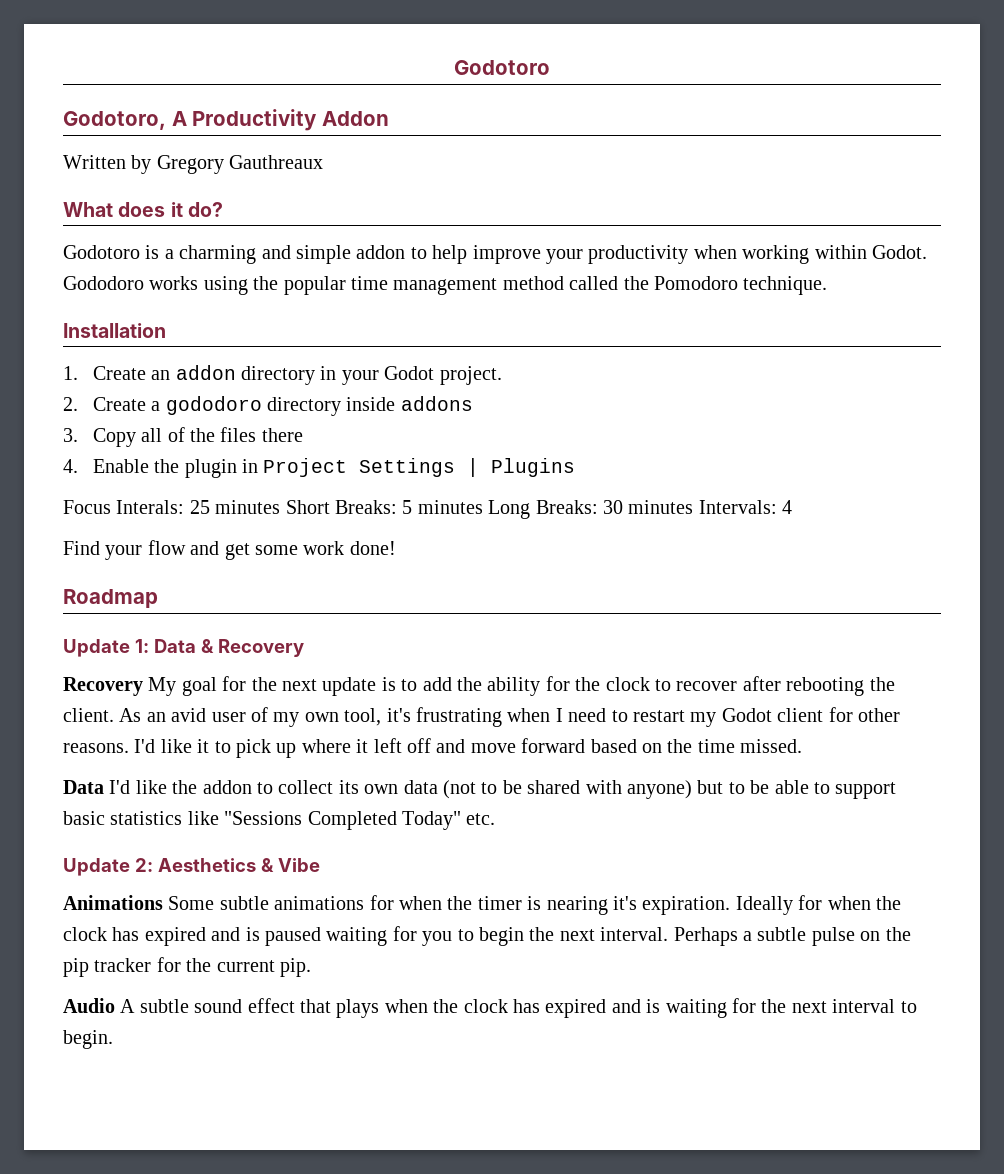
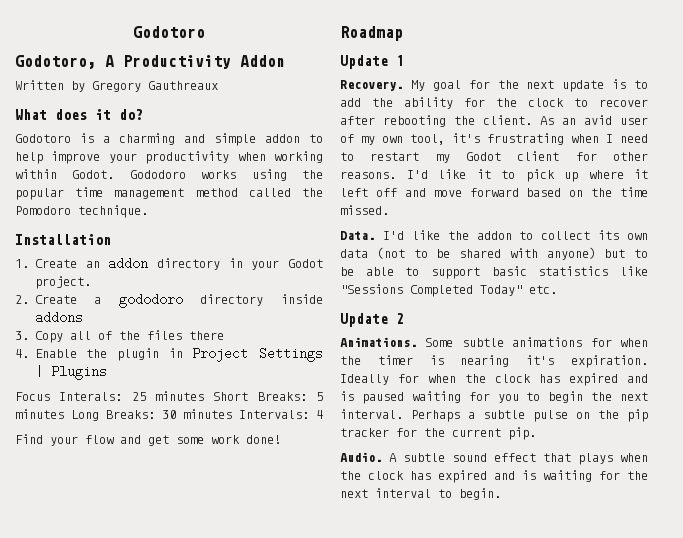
- Update 1: Data & Recovery
- Recovery My goal for the next update is to add the ability for the clock to recover after rebooting the client.
+ Update 1
+ Recovery. My goal for the next update is to add the ability for the clock to recover after rebooting the client.
- Data I'd like the addon to collect its own data (not to be shared with anyone) but to be able to support basic statistics like "Sessions Completed Today" etc.
+ Data. I'd like the addon to collect its own data (not to be shared with anyone) but to be able to support basic statistics like "Sessions Completed Today" etc.
- Update 2: Aesthetics & Vibe
- Animations Some subtle animations for when the timer is nearing it's expiration.
+ Update 2
+ Animations. Some subtle animations for when the timer is nearing it's expiration.
- Audio A subtle sound effect that plays when the clock has expired and is waiting for the next interval to begin.
+ Audio. A subtle sound effect that plays when the clock has expired and is waiting for the next interval to begin.

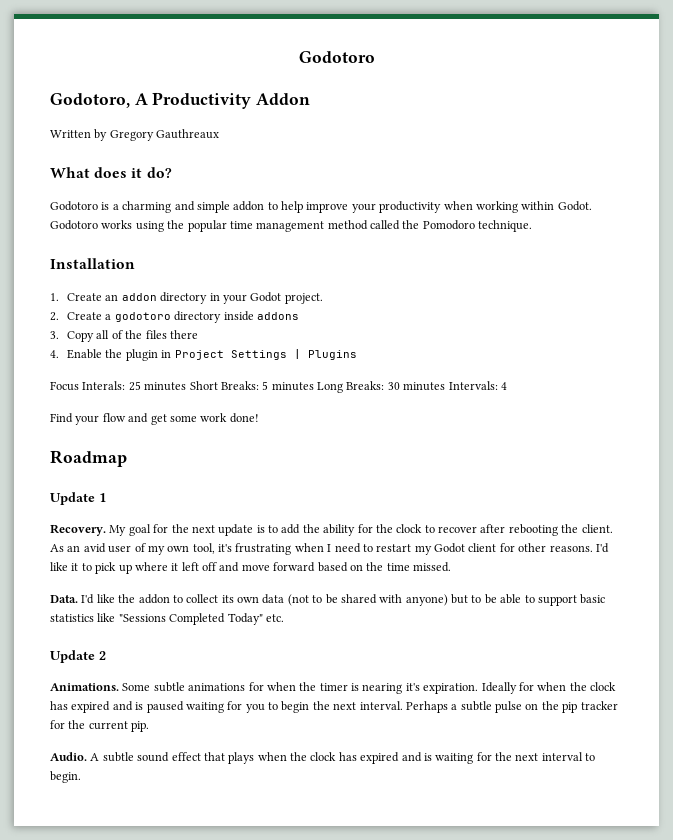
- Gododoro works using the popular time management method called the Pomodoro technique.
+ Godotoro works using the popular time management method called the Pomodoro technique.
- 2. Create a gododoro directory inside addons
+ 2. Create a godotoro directory inside addons

